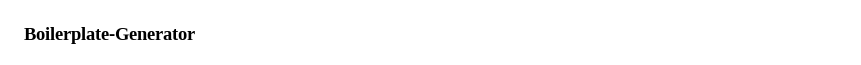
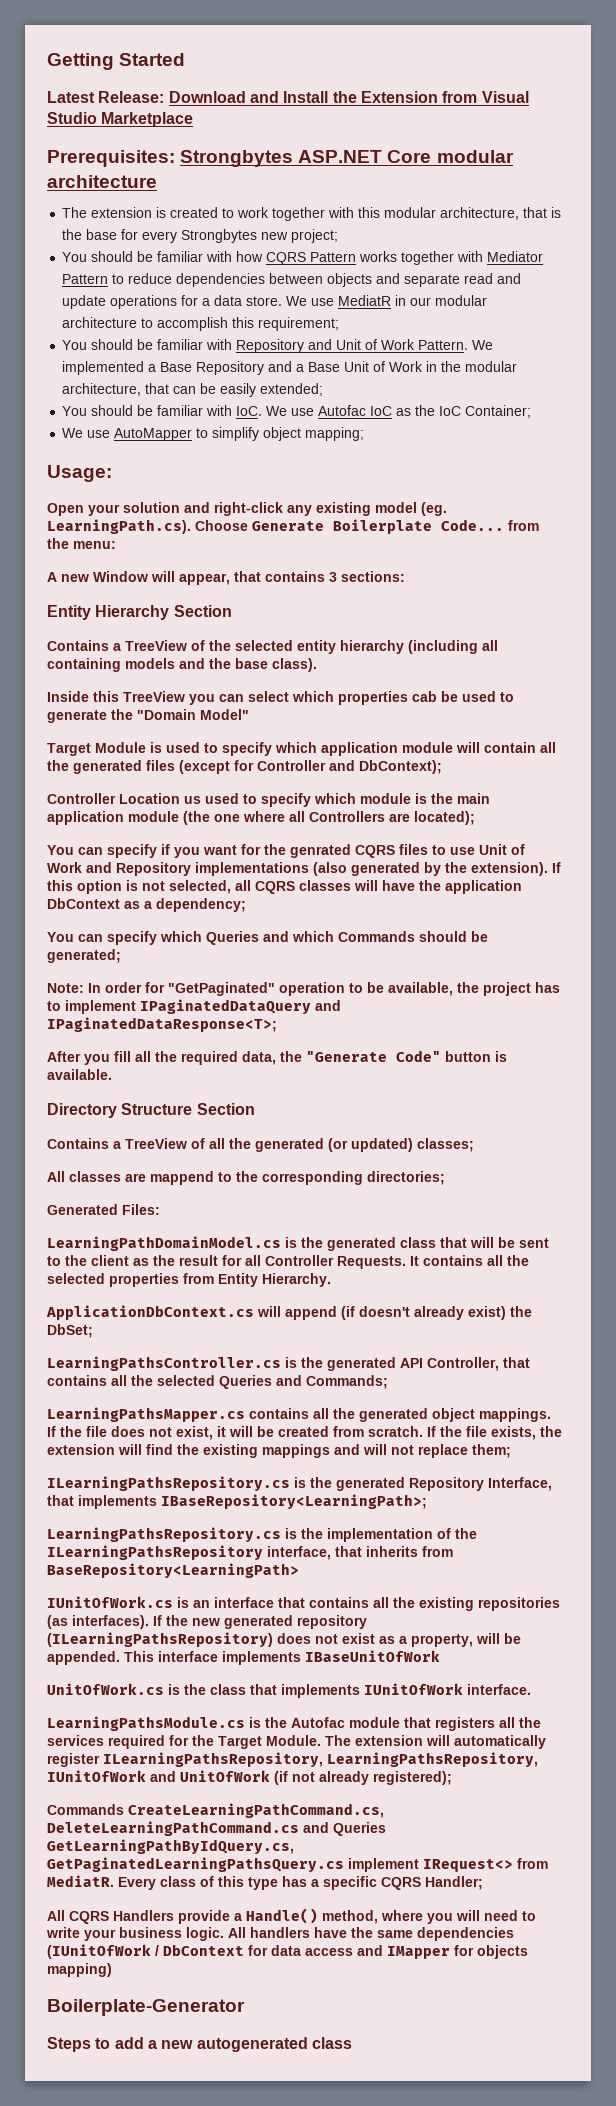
+ Getting Started
+ Latest Release: Download and Install the Extension from Visual Studio Marketplace
+ Prerequisites: Strongbytes ASP.NET Core modular architecture
+ The extension is created to work together with this modular architecture, that is the base for every Strongbytes new project;
+ You should be familiar with how CQRS Pattern works together with Mediator Pattern to reduce dependencies between objects and separate read and update operations for a data store. We use MediatR in our modular architecture to accomplish this requirement;
+ You should be familiar with Repository and Unit of Work Pattern. We implemented a Base Repository and a Base Unit of Work in the modular architecture, that can be easily extended;
+ You should be familiar with IoC. We use Autofac IoC as the IoC Container;
+ We use AutoMapper to simplify object mapping;
+ Usage:
+ Open your solution and right-click any existing model (eg. LearningPath.cs). Choose Generate Boilerplate Code... from the menu:
+ A new Window will appear, that contains 3 sections:
+ Entity Hierarchy Section
+ Contains a TreeView of the selected entity hierarchy (including all containing models and the base class).
+ Inside this TreeView you can select which properties cab be used to generate the "Domain Model"
+ Target Module is used to specify which application module will contain all the generated files (except for Controller and DbContext);
+ Controller Location us used to specify which module is the main application module (the one where all Controllers are located);
+ You can specify if you want for the genrated CQRS files to use Unit of Work and Repository implementations (also generated by the extension). If this option is not selected, all CQRS classes will have the application DbContext as a dependency;
+ You can specify which Queries and which Commands should be generated;
+ Note: In order for "GetPaginated" operation to be available, the project has to implement IPaginatedDataQuery and IPaginatedDataResponse<T>;
+ After you fill all the required data, the "Generate Code" button is available.
+ Directory Structure Section
+ Contains a TreeView of all the generated (or updated) classes;
+ All classes are mappend to the corresponding directories;
+ Generated Files:
+ LearningPathDomainModel.cs is the generated class that will be sent to the client as the result for all Controller Requests. It contains all the selected properties from Entity Hierarchy.
+ ApplicationDbContext.cs will append (if doesn't already exist) the DbSet;
+ LearningPathsController.cs is the generated API Controller, that contains all the selected Queries and Commands;
+ LearningPathsMapper.cs contains all the generated object mappings. If the file does not exist, it will be created from scratch. If the file exists, the extension will find the existing mappings and will not replace them;
+ ILearningPathsRepository.cs is the generated Repository Interface, that implements IBaseRepository<LearningPath>;
+ LearningPathsRepository.cs is the implementation of the ILearningPathsRepository interface, that inherits from BaseRepository<LearningPath>
+ IUnitOfWork.cs is an interface that contains all the existing repositories (as interfaces). If the new generated repository (ILearningPathsRepository) does not exist as a property, will be appended. This interface implements IBaseUnitOfWork
+ UnitOfWork.cs is the class that implements IUnitOfWork interface.
+ LearningPathsModule.cs is the Autofac module that registers all the services required for the Target Module. The extension will automatically register ILearningPathsRepository, LearningPathsRepository, IUnitOfWork and UnitOfWork (if not already registered);
+ Commands CreateLearningPathCommand.cs, DeleteLearningPathCommand.cs and Queries GetLearningPathByIdQuery.cs, GetPaginatedLearningPathsQuery.cs implement IRequest<> from MediatR. Every class of this type has a specific CQRS Handler;
+ All CQRS Handlers provide a Handle() method, where you will need to write your business logic. All handlers have the same dependencies (IUnitOfWork / DbContext for data access and IMapper for objects mapping)
  Boilerplate-Generator
+ Steps to add a new autogenerated class

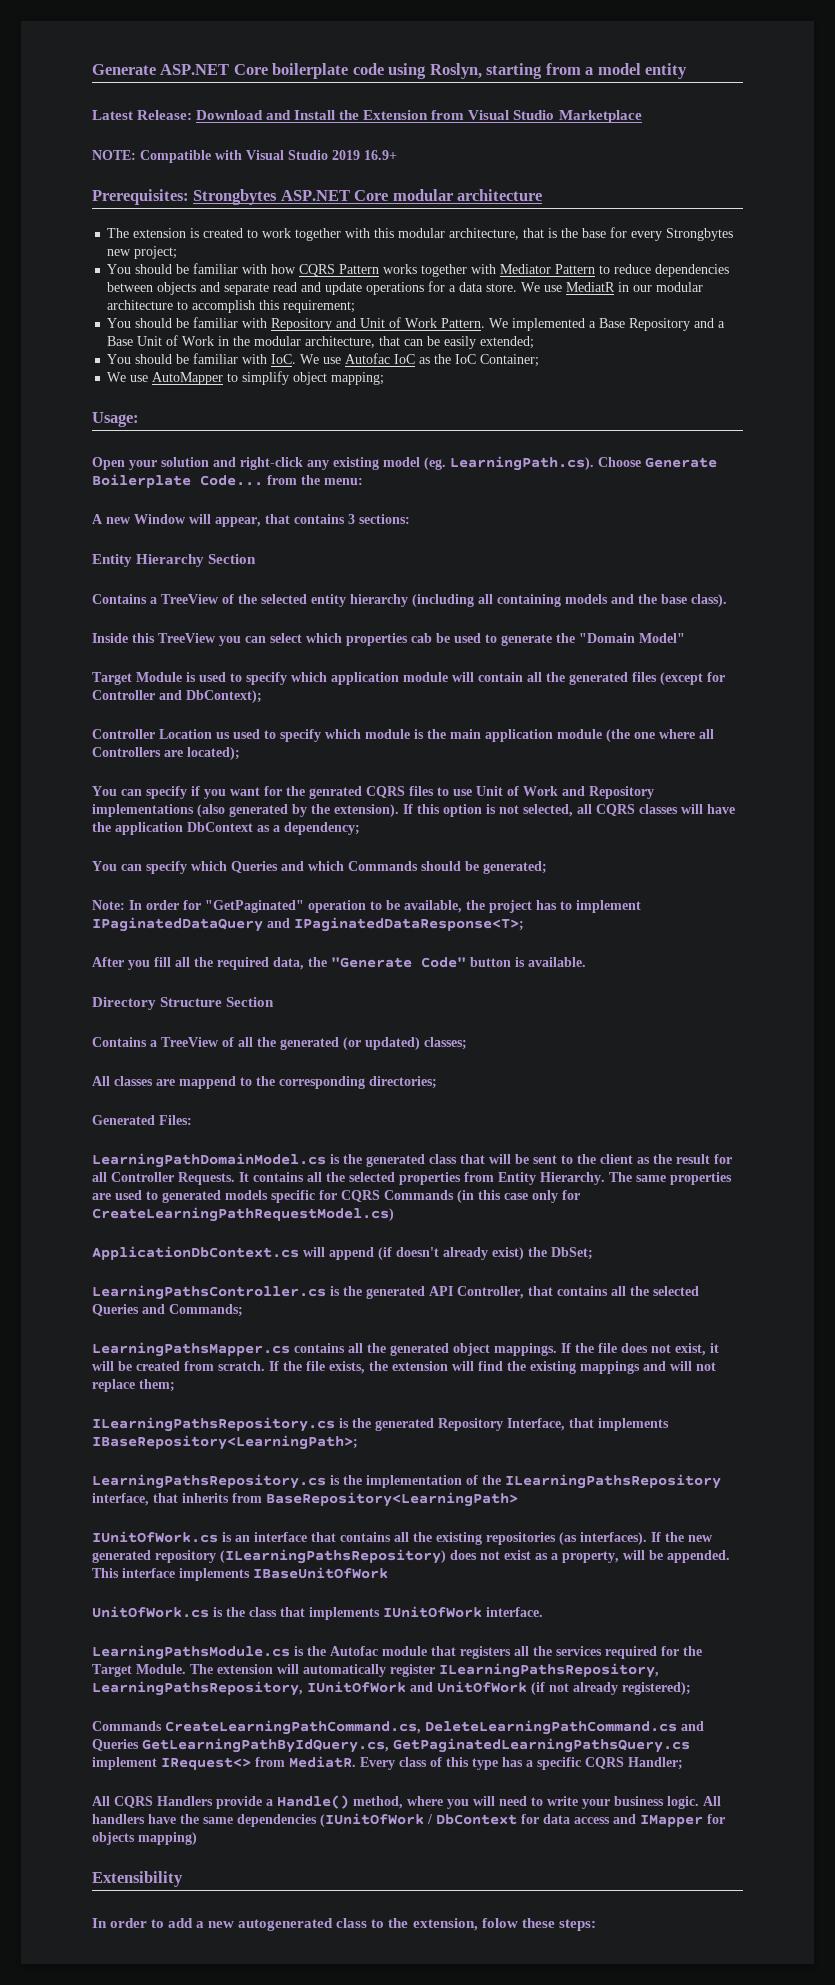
- Getting Started
+ Generate ASP.NET Core boilerplate code using Roslyn, starting from a model entity
+ NOTE: Compatible with Visual Studio 2019 16.9+
+ The same properties are used to generated models specific for CQRS Commands (in this case only for CreateLearningPathRequestModel.cs)
- Boilerplate-Generator
- Steps to add a new autogenerated class
+ Extensibility
+ In order to add a new autogenerated class to the extension, folow these steps:

